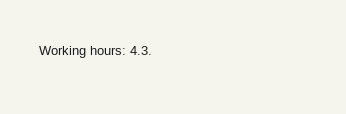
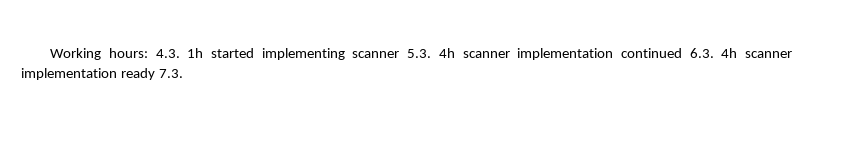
- Working hours: 4.3.
+ Working hours: 4.3. 1h started implementing scanner 5.3. 4h scanner implementation continued 6.3. 4h scanner implementation ready 7.3.

